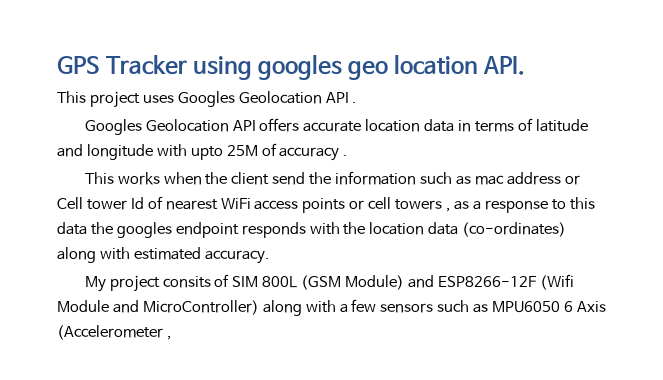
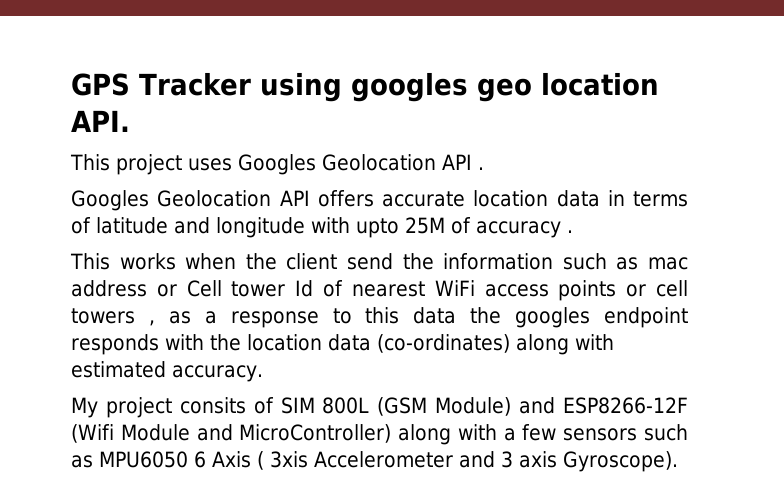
- My project consits of SIM 800L (GSM Module) and ESP8266-12F (Wifi Module and MicroController) along with a few sensors such as MPU6050 6 Axis (Accelerometer ,
+ My project consits of SIM 800L (GSM Module) and ESP8266-12F (Wifi Module and MicroController) along with a few sensors such as MPU6050 6 Axis ( 3xis Accelerometer and 3 axis Gyroscope).

